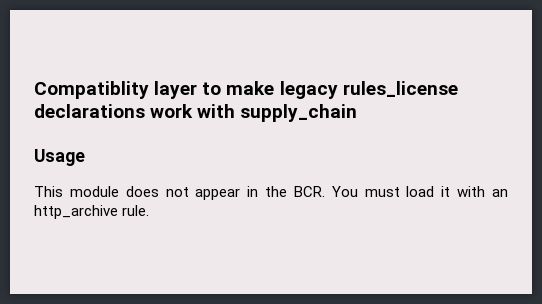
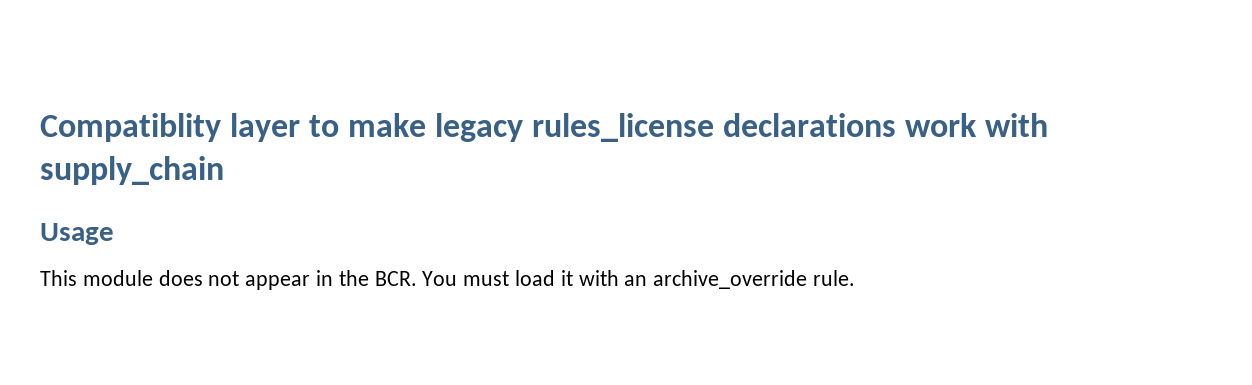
- This module does not appear in the BCR. You must load it with an http_archive rule.
+ This module does not appear in the BCR. You must load it with an archive_override rule.

